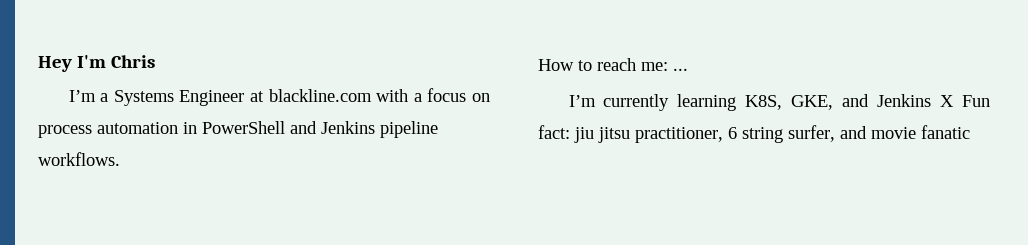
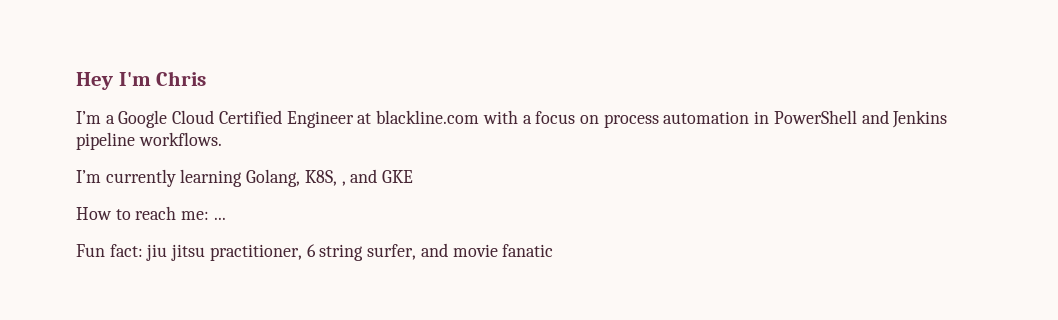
- I’m a Systems Engineer at blackline.com with a focus on process automation in PowerShell and Jenkins pipeline workflows.
+ I’m a Google Cloud Certified Engineer at blackline.com with a focus on process automation in PowerShell and Jenkins pipeline workflows.
+ I’m currently learning Golang, K8S, , and GKE
- I’m currently learning K8S, GKE, and Jenkins X Fun fact: jiu jitsu practitioner, 6 string surfer, and movie fanatic
+ Fun fact: jiu jitsu practitioner, 6 string surfer, and movie fanatic

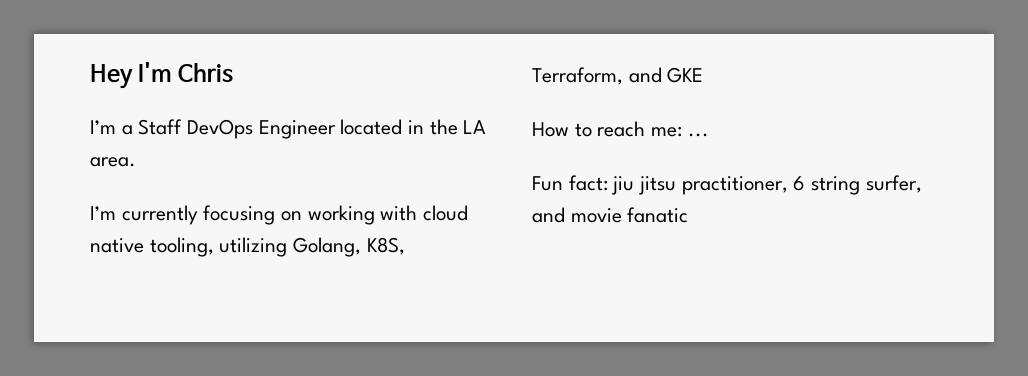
- I’m a Google Cloud Certified Engineer at blackline.com with a focus on process automation in PowerShell and Jenkins pipeline workflows.
- I’m currently learning Golang, K8S, , and GKE
+ I’m a Staff DevOps Engineer located in the LA area.
+ I’m currently focusing on working with cloud native tooling, utilizing Golang, K8S, Terraform, and GKE

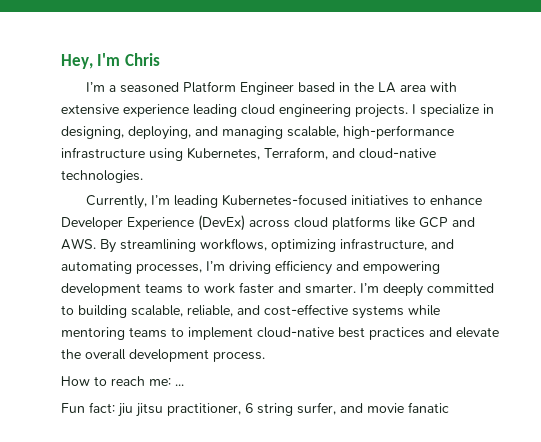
- Hey I'm Chris
+ Hey, I'm Chris
- I’m a Staff DevOps Engineer located in the LA area.
- I’m currently focusing on working with cloud native tooling, utilizing Golang, K8S, Terraform, and GKE
+ I’m a seasoned Platform Engineer based in the LA area with extensive experience leading cloud engineering projects. I specialize in designing, deploying, and managing scalable, high-performance infrastructure using Kubernetes, Terraform, and cloud-native technologies.
+ Currently, I’m leading Kubernetes-focused initiatives to enhance Developer Experience (DevEx) across cloud platforms like GCP and AWS. By streamlining workflows, optimizing infrastructure, and automating processes, I’m driving efficiency and empowering development teams to work faster and smarter. I’m deeply committed to building scalable, reliable, and cost-effective systems while mentoring teams to implement cloud-native best practices and elevate the overall development process.

